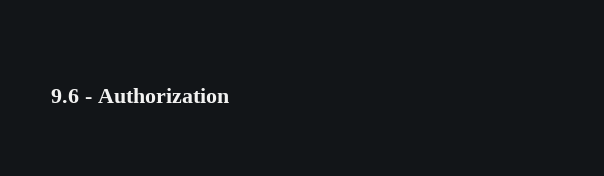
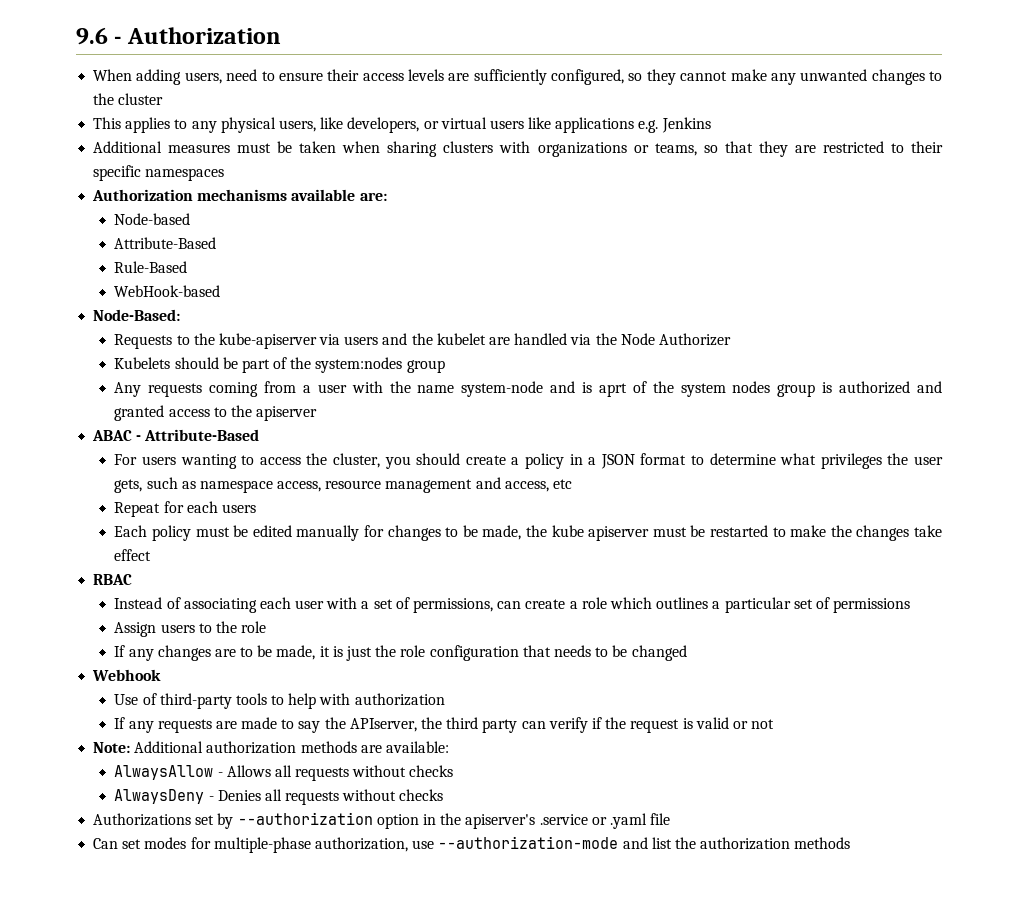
+ When adding users, need to ensure their access levels are sufficiently configured, so they cannot make any unwanted changes to the cluster
+ This applies to any physical users, like developers, or virtual users like applications e.g. Jenkins
+ Additional measures must be taken when sharing clusters with organizations or teams, so that they are restricted to their specific namespaces
+ Authorization mechanisms available are:
+ Node-based
+ Attribute-Based
+ Rule-Based
+ WebHook-based
+ Node-Based:
+ Requests to the kube-apiserver via users and the kubelet are handled via the Node Authorizer
+ Kubelets should be part of the system:nodes group
+ Any requests coming from a user with the name system-node and is aprt of the system nodes group is authorized and granted access to the apiserver
+ ABAC - Attribute-Based
+ For users wanting to access the cluster, you should create a policy in a JSON format to determine what privileges the user gets, such as namespace access, resource management and access, etc
+ Repeat for each users
+ Each policy must be edited manually for changes to be made, the kube apiserver must be restarted to make the changes take effect
+ RBAC
+ Instead of associating each user with a set of permissions, can create a role which outlines a particular set of permissions
+ Assign users to the role
+ If any changes are to be made, it is just the role configuration that needs to be changed
+ Webhook
+ Use of third-party tools to help with authorization
+ If any requests are made to say the APIserver, the third party can verify if the request is valid or not
+ Note: Additional authorization methods are available:
+ AlwaysAllow - Allows all requests without checks
+ AlwaysDeny - Denies all requests without checks
+ Authorizations set by --authorization option in the apiserver's .service or .yaml file
+ Can set modes for multiple-phase authorization, use --authorization-mode and list the authorization methods

